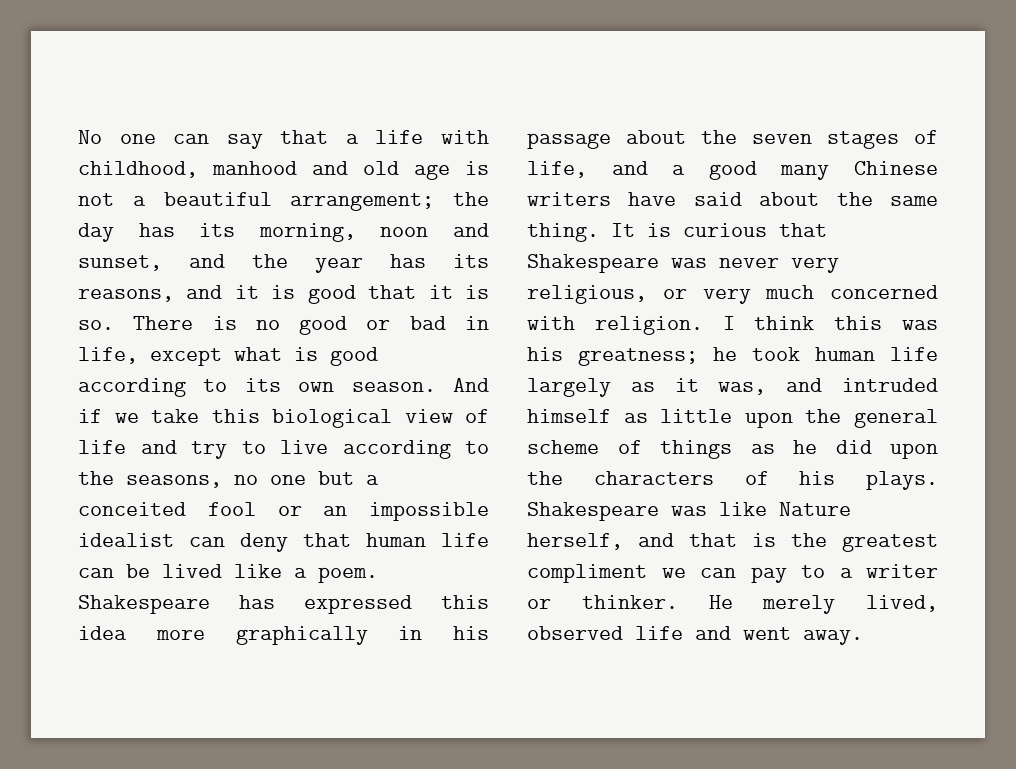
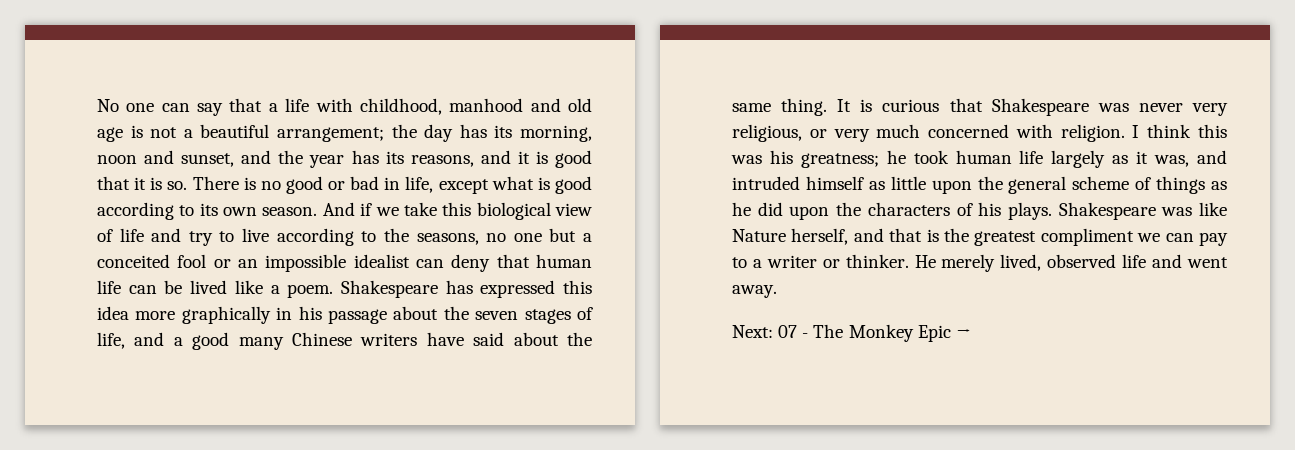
+ Next: 07 - The Monkey Epic →

